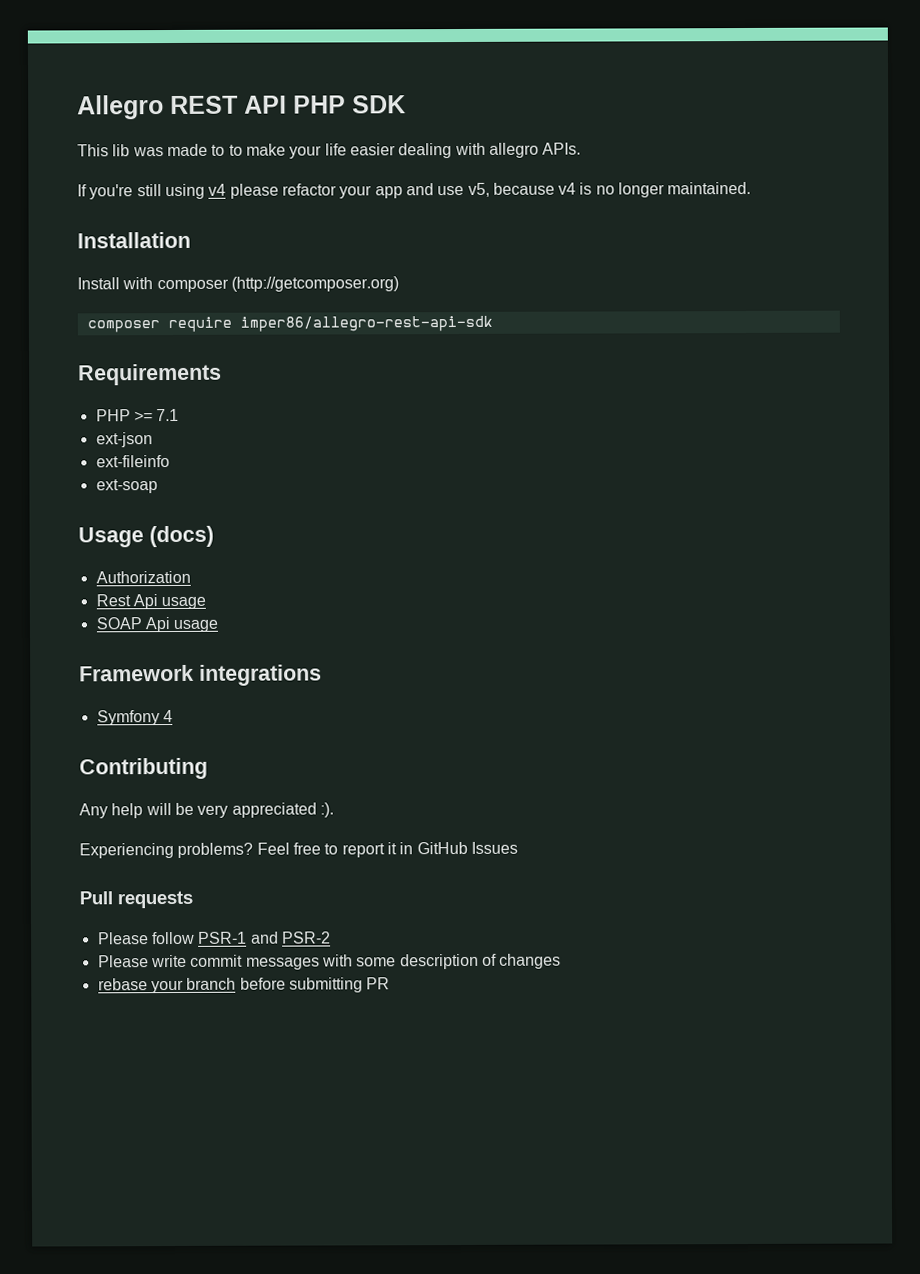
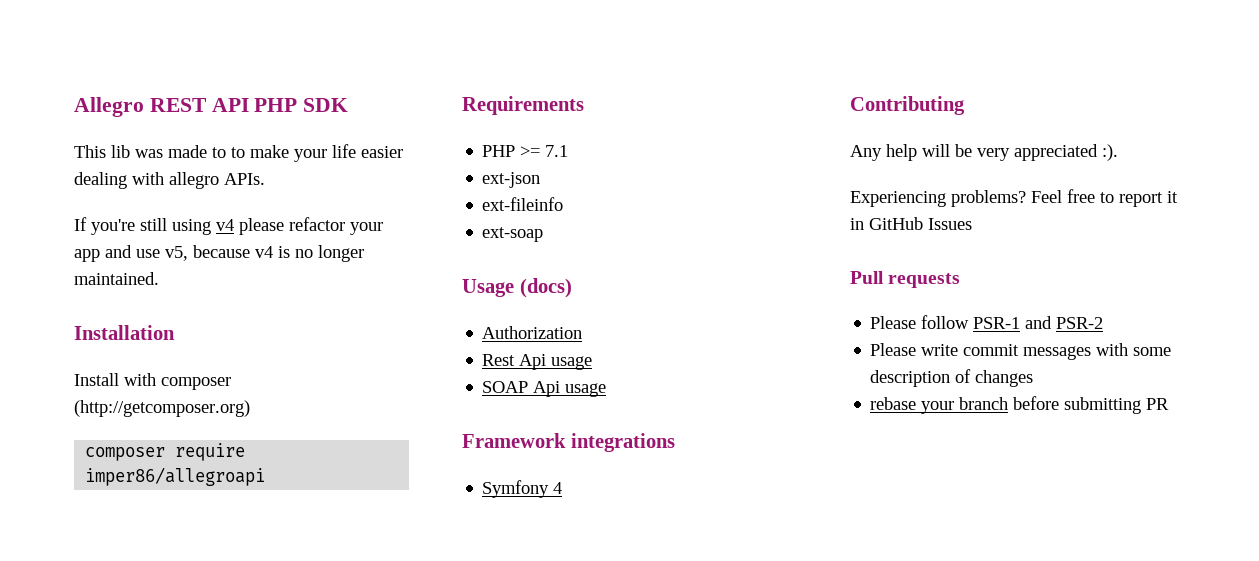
- composer require imper86/allegro-rest-api-sdk
+ composer require imper86/allegroapi

